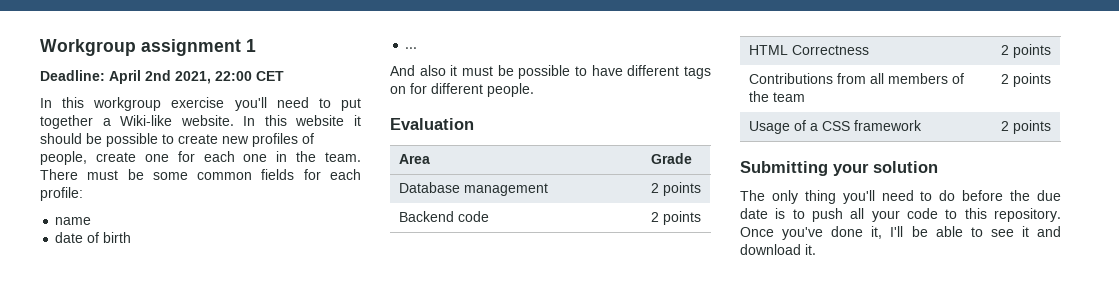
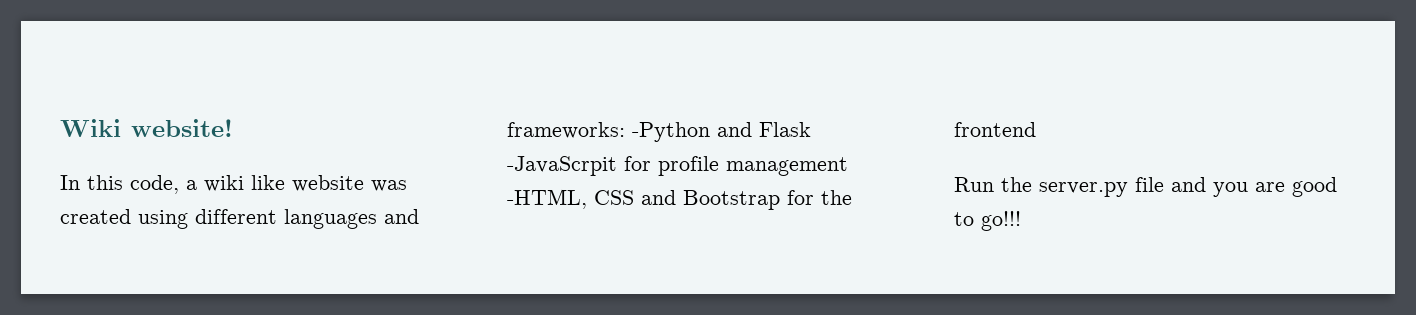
- Workgroup assignment 1
- Deadline: April 2nd 2021, 22:00 CET
- In this workgroup exercise you'll need to put together a Wiki-like website. In this website it should be possible to create new profiles of people, create one for each one in the team. There must be some common fields for each profile:
- name
- date of birth
- ...
- And also it must be possible to have different tags on for different people.
- Evaluation
- Area | Grade
- Database management | 2 points
- Backend code | 2 points
- HTML Correctness | 2 points
- Contributions from all members of the team | 2 points
- Usage of a CSS framework | 2 points
- Submitting your solution
- The only thing you'll need to do before the due date is to push all your code to this repository. Once you've done it, I'll be able to see it and download it.
+ Wiki website!
+ In this code, a wiki like website was created using different languages and frameworks: -Python and Flask -JavaScrpit for profile management -HTML, CSS and Bootstrap for the frontend
+ Run the server.py file and you are good to go!!!

